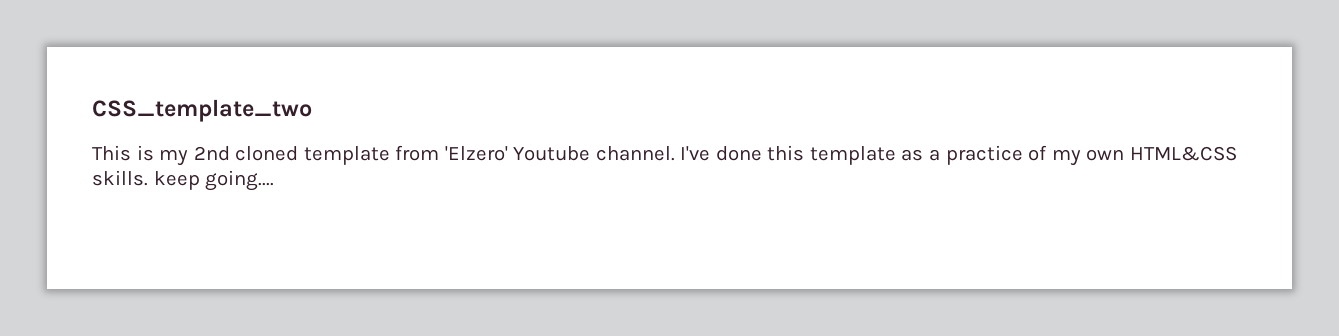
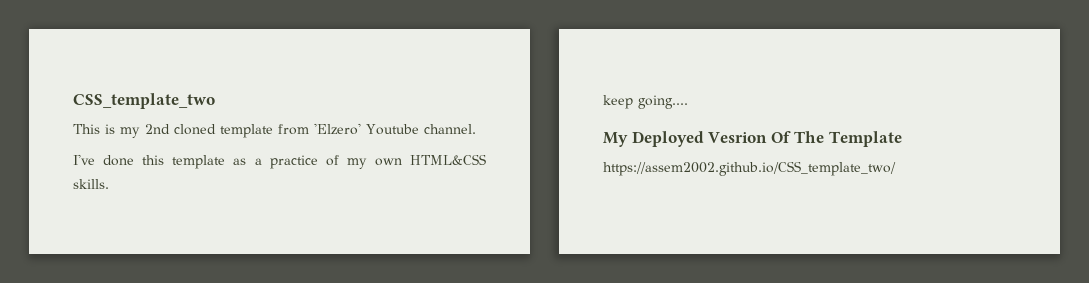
- This is my 2nd cloned template from 'Elzero' Youtube channel. I've done this template as a practice of my own HTML&CSS skills. keep going....
+ This is my 2nd cloned template from 'Elzero' Youtube channel.
+ I've done this template as a practice of my own HTML&CSS skills.
+ keep going....
+ My Deployed Vesrion Of The Template
+ https://assem2002.github.io/CSS_template_two/

